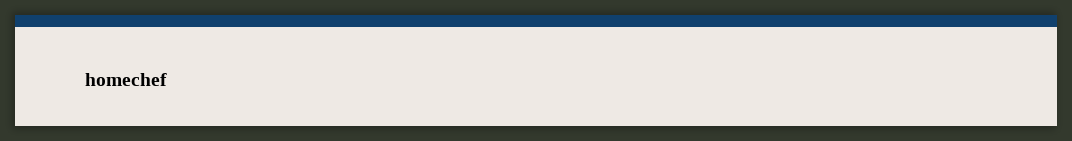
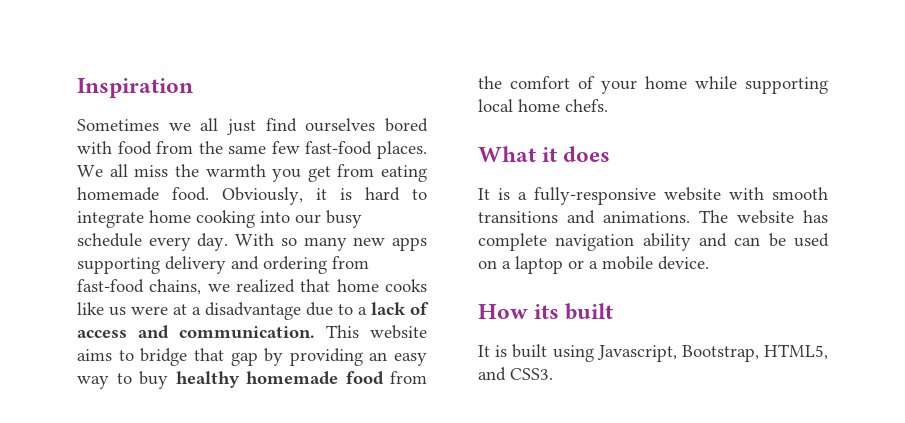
- homechef
+ Inspiration
+ Sometimes we all just find ourselves bored with food from the same few fast-food places. We all miss the warmth you get from eating homemade food. Obviously, it is hard to integrate home cooking into our busy schedule every day. With so many new apps supporting delivery and ordering from fast-food chains, we realized that home cooks like us were at a disadvantage due to a lack of access and communication. This website aims to bridge that gap by providing an easy way to buy healthy homemade food from the comfort of your home while supporting local home chefs.
+ What it does
+ It is a fully-responsive website with smooth transitions and animations. The website has complete navigation ability and can be used on a laptop or a mobile device.
+ How its built
+ It is built using Javascript, Bootstrap, HTML5, and CSS3.

